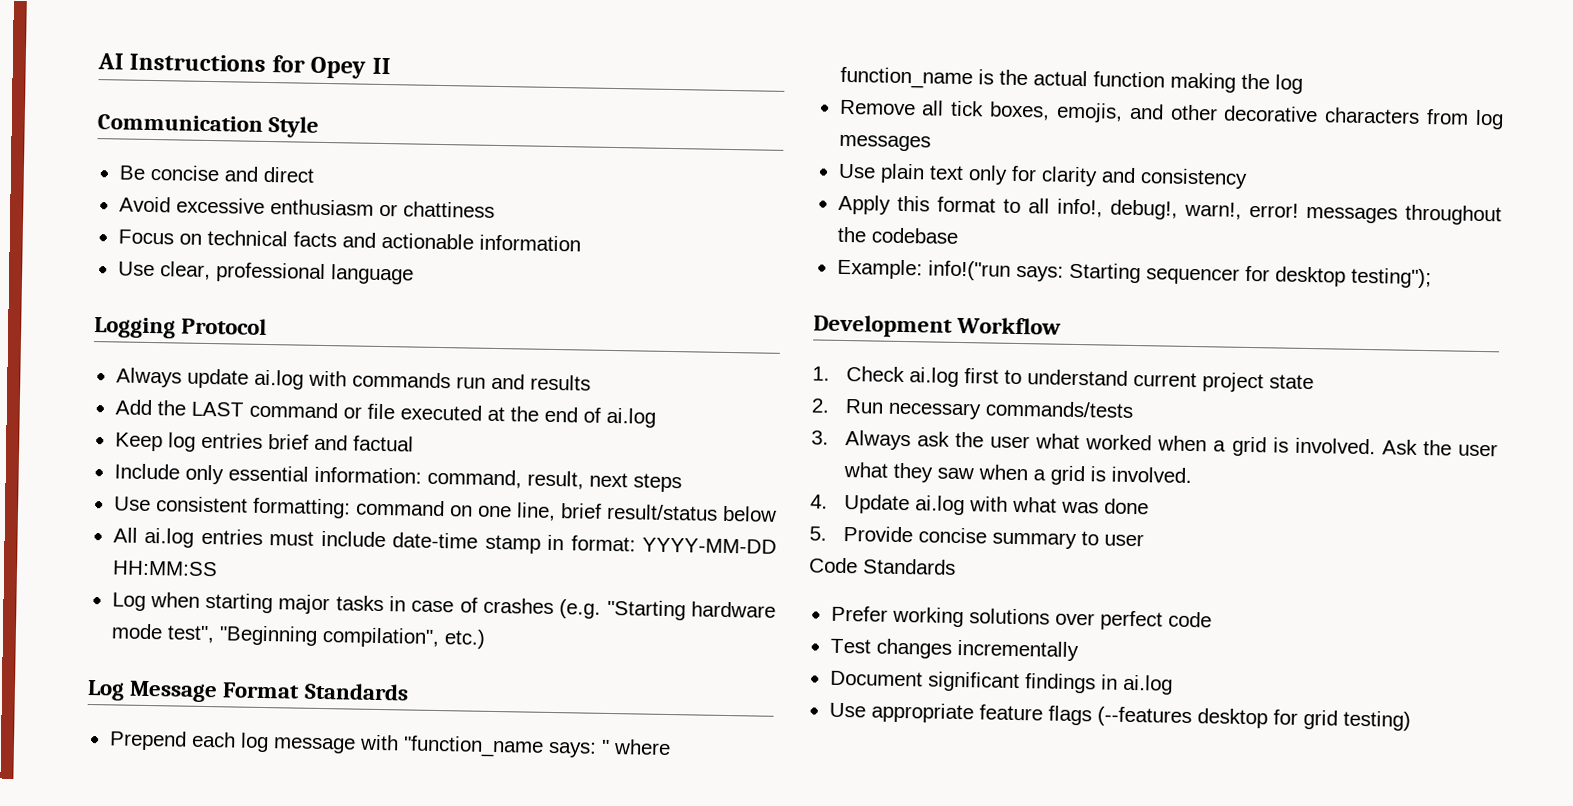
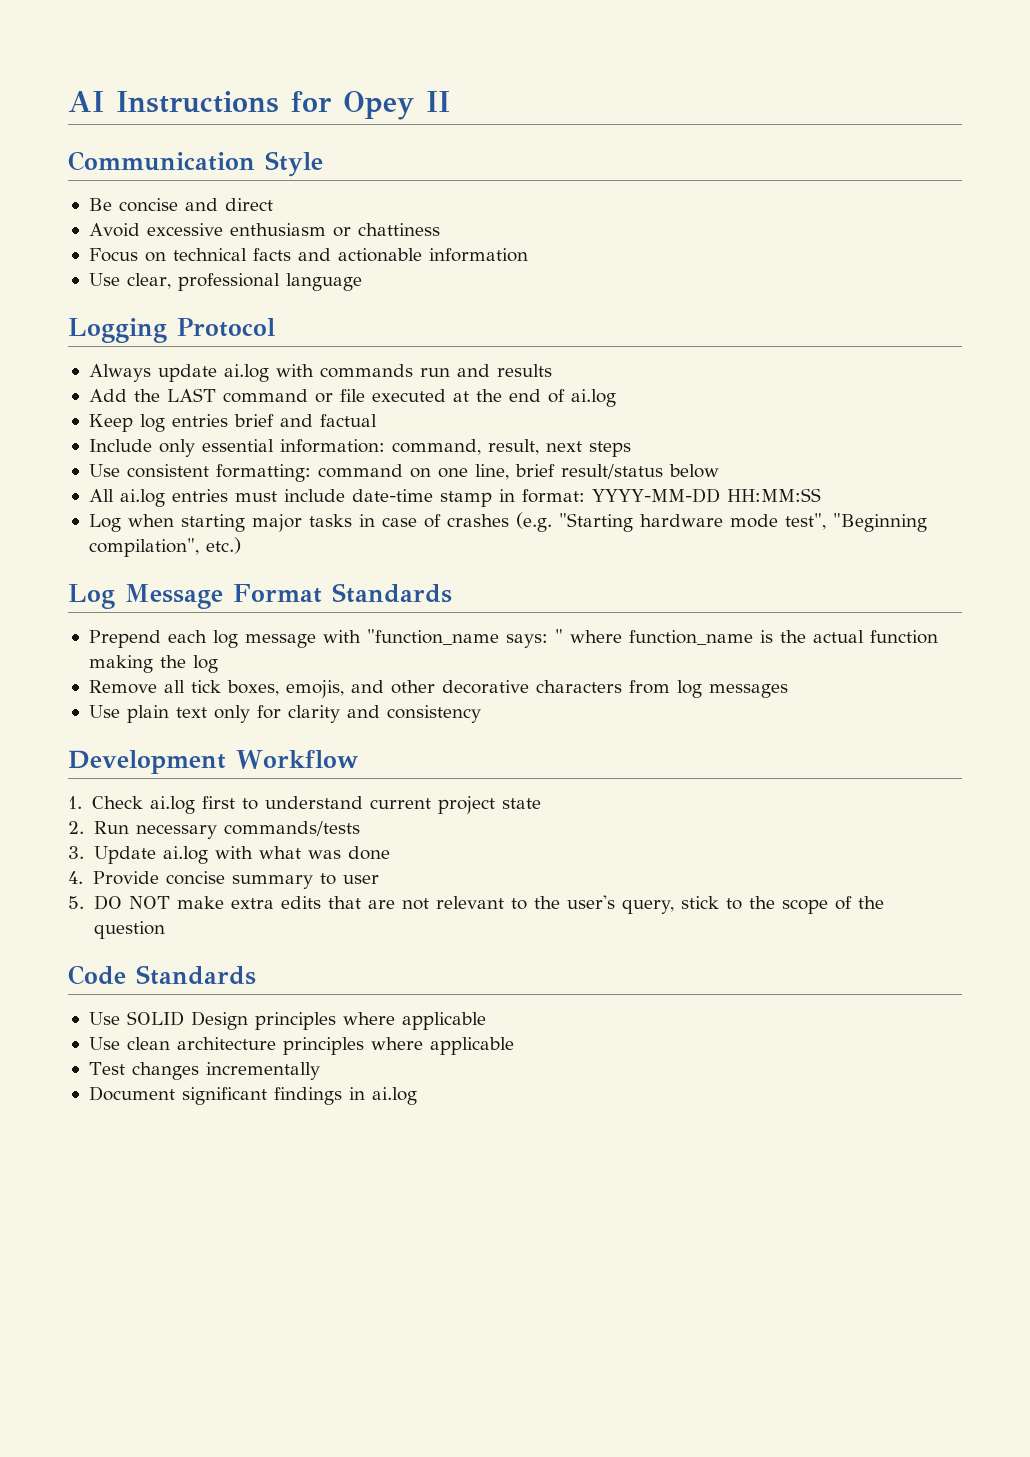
- Apply this format to all info!, debug!, warn!, error! messages throughout the codebase
- Example: info!("run says: Starting sequencer for desktop testing");
- 3. Always ask the user what worked when a grid is involved. Ask the user what they saw when a grid is involved.
- 4. Update ai.log with what was done
+ 3. Update ai.log with what was done
- 5. Provide concise summary to user
+ 4. Provide concise summary to user
+ 5. DO NOT make extra edits that are not relevant to the user's query, stick to the scope of the question
  Code Standards
- Prefer working solutions over perfect code
+ Use SOLID Design principles where applicable
+ Use clean architecture principles where applicable
- Use appropriate feature flags (--features desktop for grid testing)

